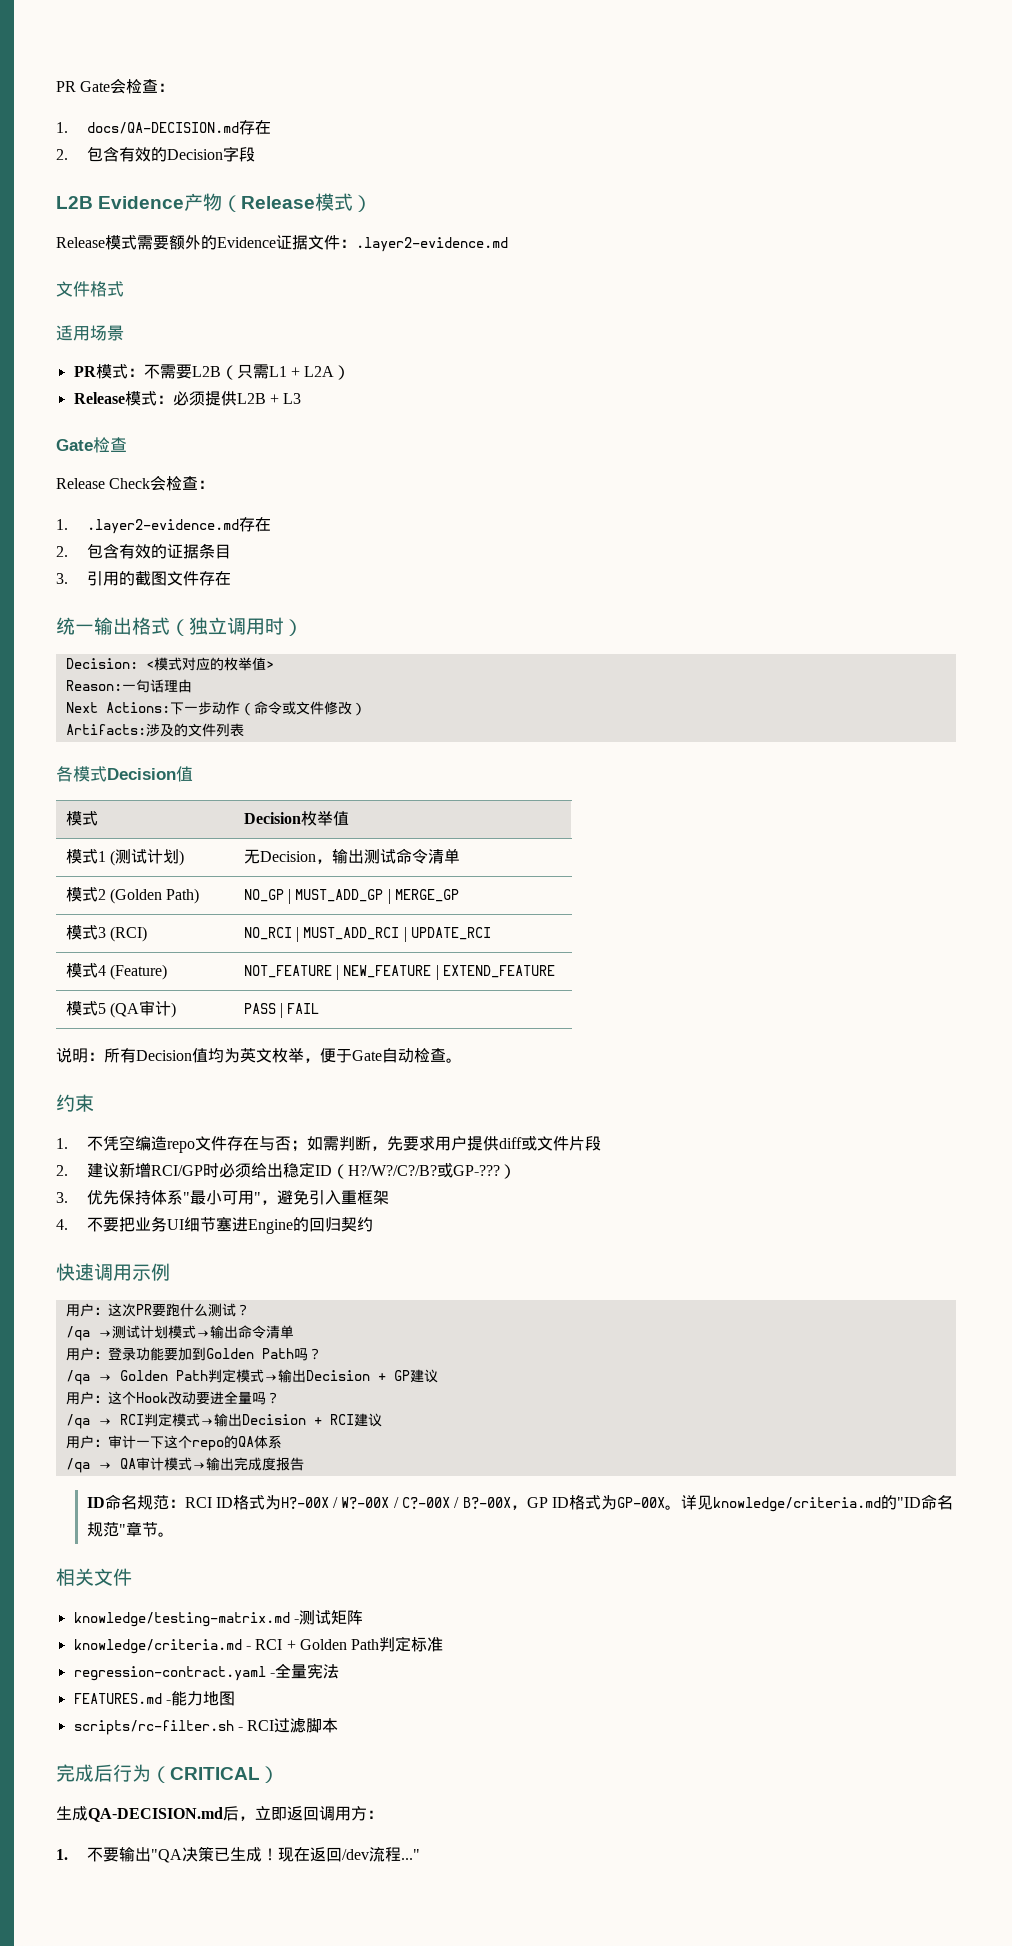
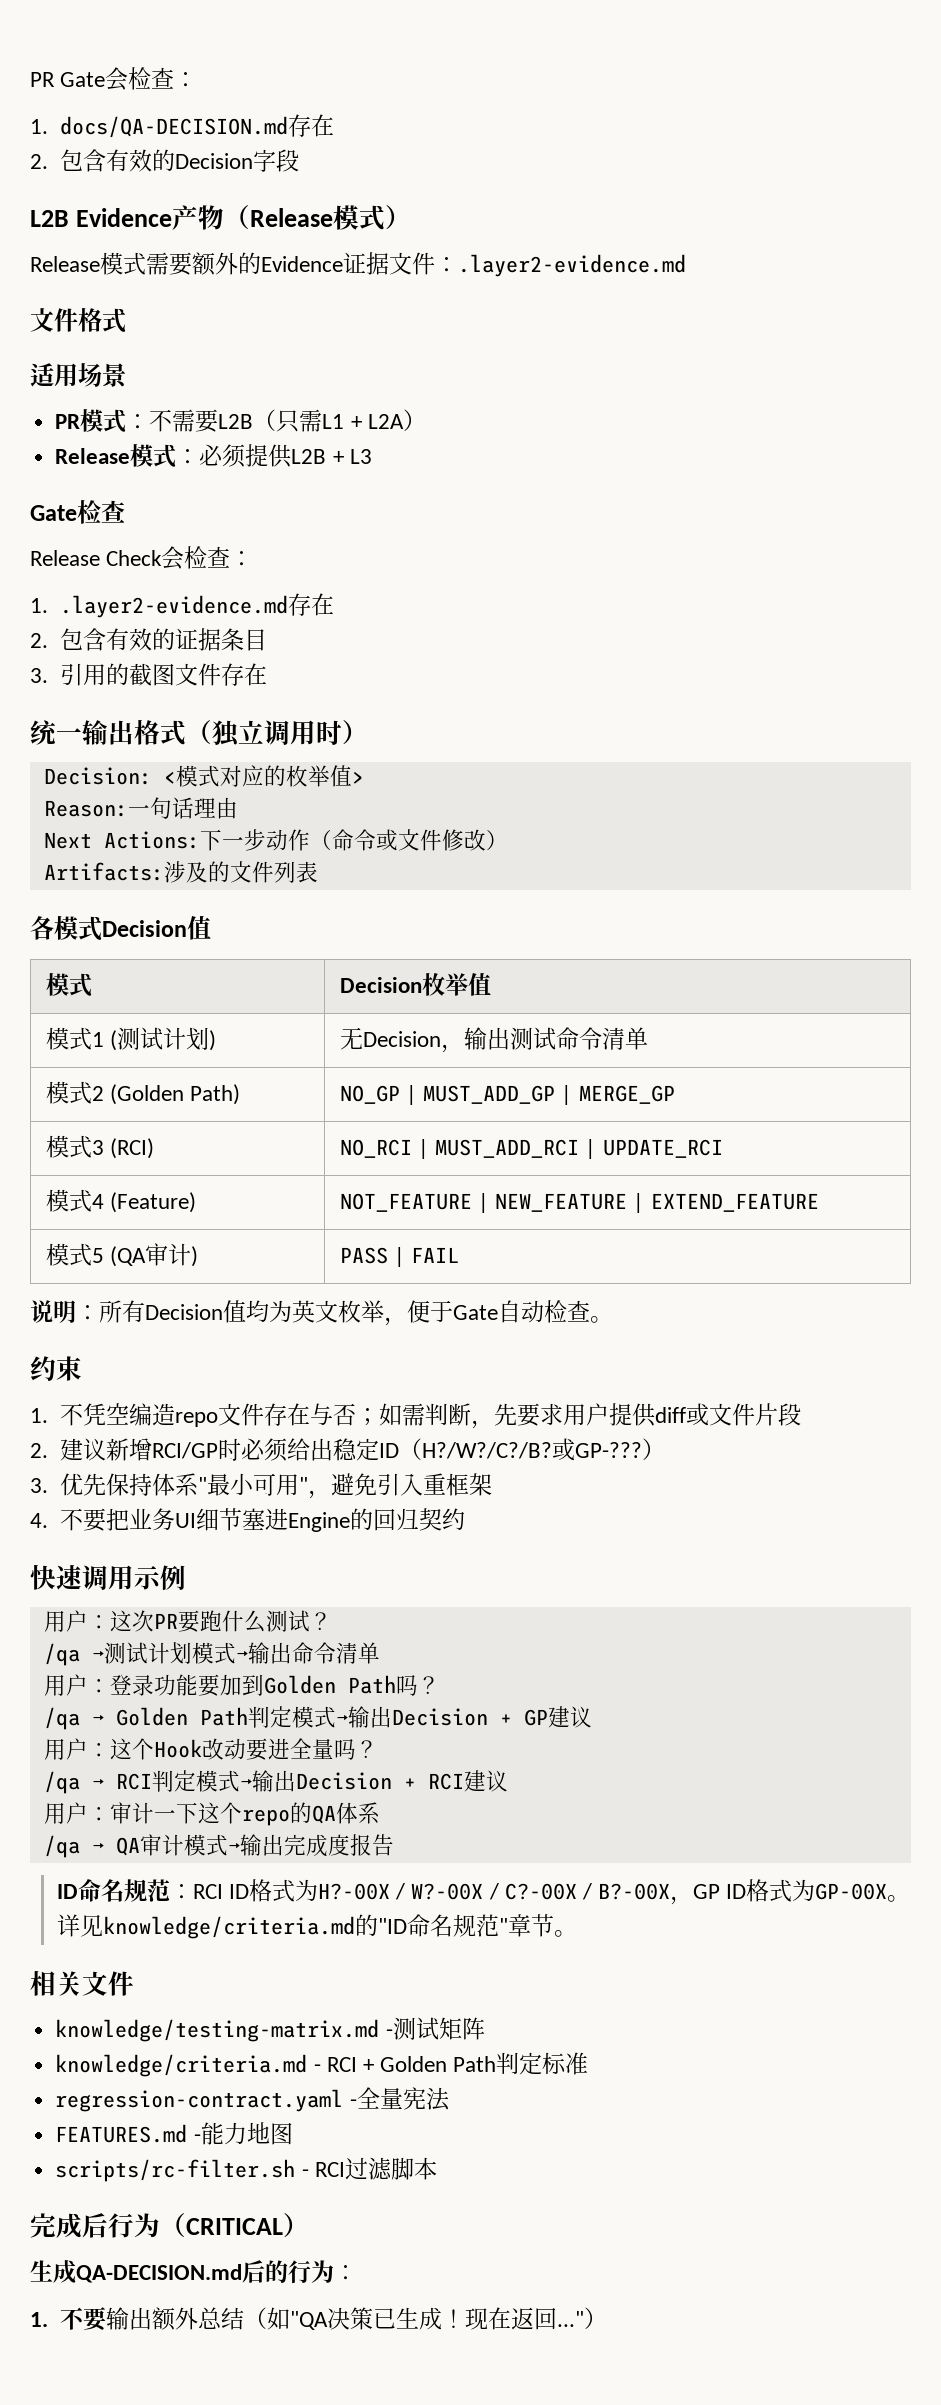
- 生成QA-DECISION.md后，立即返回调用方：
+ 生成QA-DECISION.md后的行为：
- 1.不要输出"QA决策已生成！
+ 1.不要输出额外总结（如"QA决策已生成！
- 现在返回/dev流程..."
+ 现在返回..."）

